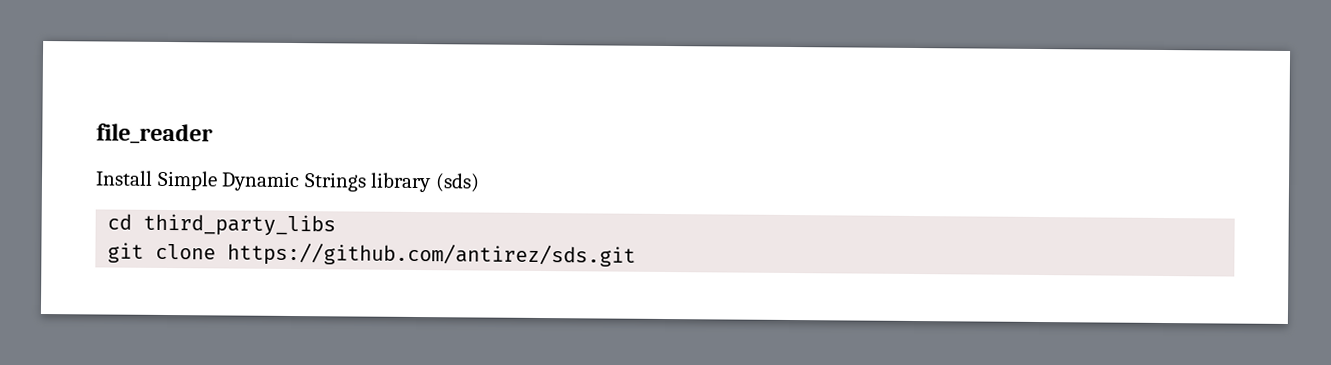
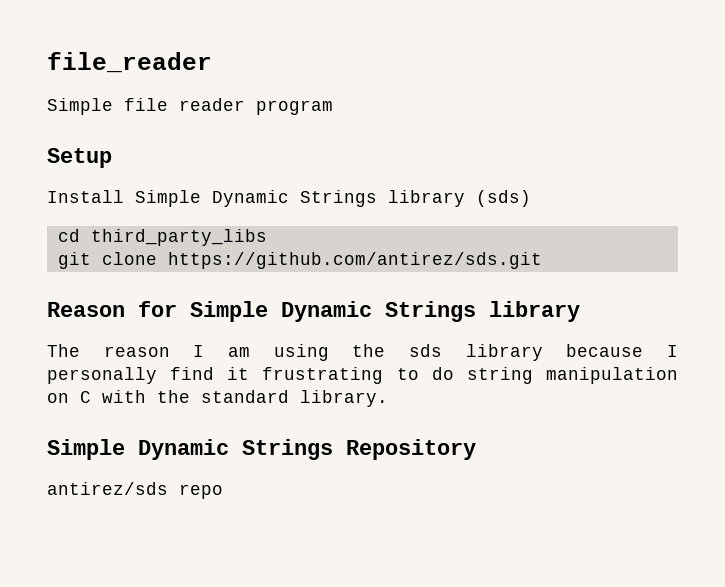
+ Simple file reader program
+ Setup
+ Reason for Simple Dynamic Strings library
+ The reason I am using the sds library because I personally find it frustrating to do string manipulation on C with the standard library.
+ Simple Dynamic Strings Repository
+ antirez/sds repo

